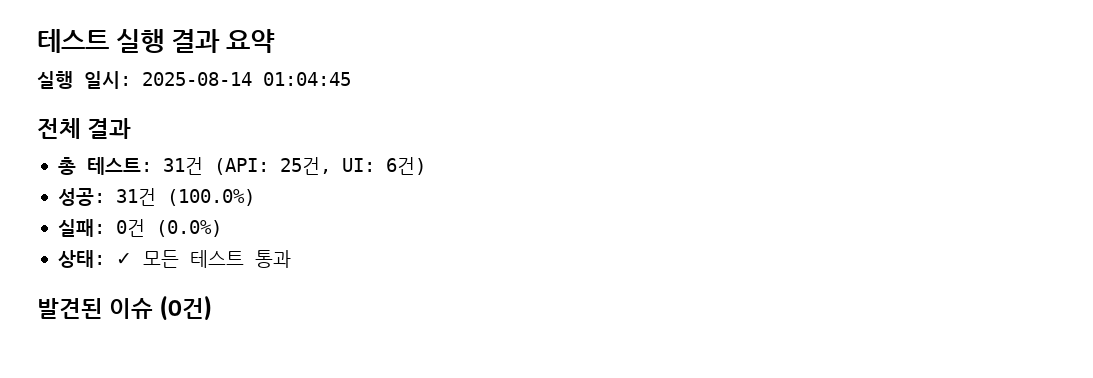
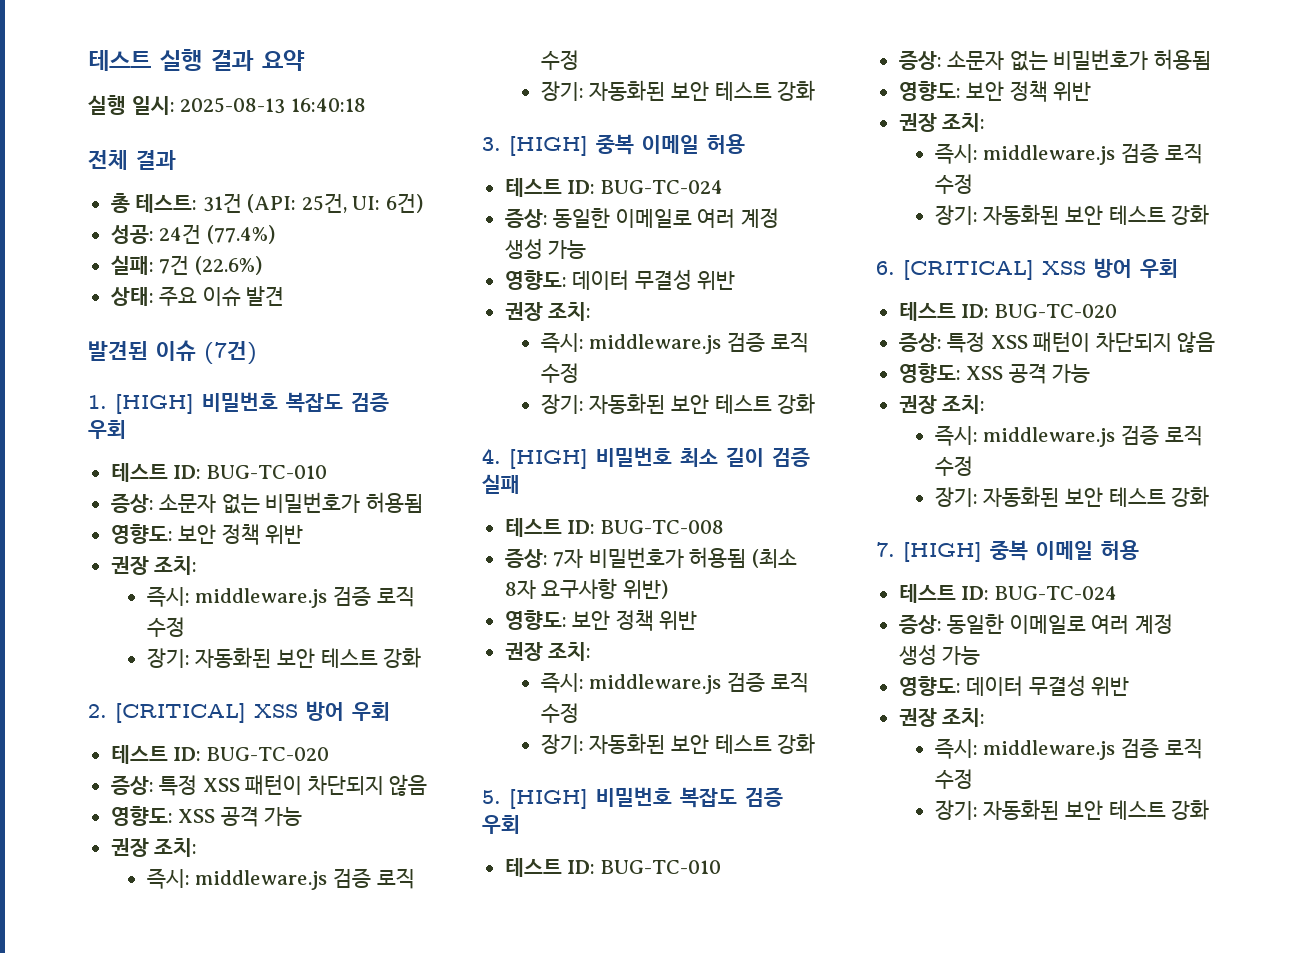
- 실행 일시: 2025-08-14 01:04:45
+ 실행 일시: 2025-08-13 16:40:18
- 성공: 31건 (100.0%)
+ 성공: 24건 (77.4%)
- 실패: 0건 (0.0%)
+ 실패: 7건 (22.6%)
- 상태: ✓ 모든 테스트 통과
- 발견된 이슈 (0건)
+ 상태: 주요 이슈 발견
+ 발견된 이슈 (7건)
+ 1. [HIGH] 비밀번호 복잡도 검증 우회
+ 테스트 ID: BUG-TC-010
+ 증상: 소문자 없는 비밀번호가 허용됨
+ 영향도: 보안 정책 위반
+ 권장 조치:
+ 즉시: middleware.js 검증 로직 수정
+ 장기: 자동화된 보안 테스트 강화
+ 2. [CRITICAL] XSS 방어 우회
+ 테스트 ID: BUG-TC-020
+ 증상: 특정 XSS 패턴이 차단되지 않음
+ 영향도: XSS 공격 가능
+ 권장 조치:
+ 즉시: middleware.js 검증 로직 수정
+ 장기: 자동화된 보안 테스트 강화
+ 3. [HIGH] 중복 이메일 허용
+ 테스트 ID: BUG-TC-024
+ 증상: 동일한 이메일로 여러 계정 생성 가능
+ 영향도: 데이터 무결성 위반
+ 권장 조치:
+ 즉시: middleware.js 검증 로직 수정
+ 장기: 자동화된 보안 테스트 강화
+ 4. [HIGH] 비밀번호 최소 길이 검증 실패
+ 테스트 ID: BUG-TC-008
+ 증상: 7자 비밀번호가 허용됨 (최소 8자 요구사항 위반)
+ 영향도: 보안 정책 위반
+ 권장 조치:
+ 즉시: middleware.js 검증 로직 수정
+ 장기: 자동화된 보안 테스트 강화
+ 5. [HIGH] 비밀번호 복잡도 검증 우회
+ 테스트 ID: BUG-TC-010
+ 증상: 소문자 없는 비밀번호가 허용됨
+ 영향도: 보안 정책 위반
+ 권장 조치:
+ 즉시: middleware.js 검증 로직 수정
+ 장기: 자동화된 보안 테스트 강화
+ 6. [CRITICAL] XSS 방어 우회
+ 테스트 ID: BUG-TC-020
+ 증상: 특정 XSS 패턴이 차단되지 않음
+ 영향도: XSS 공격 가능
+ 권장 조치:
+ 즉시: middleware.js 검증 로직 수정
+ 장기: 자동화된 보안 테스트 강화
+ 7. [HIGH] 중복 이메일 허용
+ 테스트 ID: BUG-TC-024
+ 증상: 동일한 이메일로 여러 계정 생성 가능
+ 영향도: 데이터 무결성 위반
+ 권장 조치:
+ 즉시: middleware.js 검증 로직 수정
+ 장기: 자동화된 보안 테스트 강화

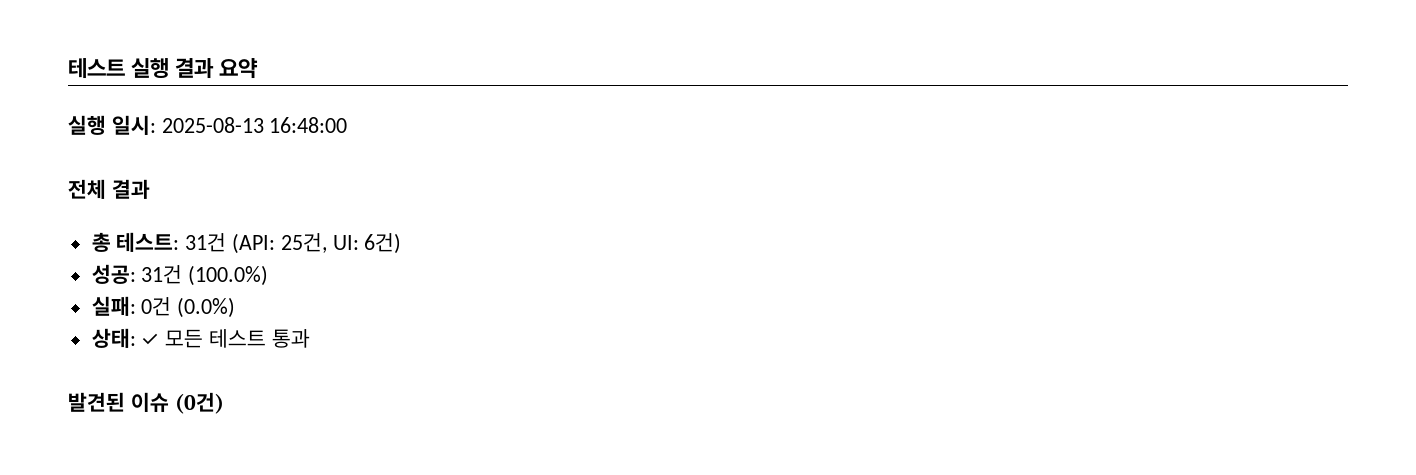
- 실행 일시: 2025-08-13 16:40:18
+ 실행 일시: 2025-08-13 16:48:00
- 성공: 24건 (77.4%)
+ 성공: 31건 (100.0%)
- 실패: 7건 (22.6%)
+ 실패: 0건 (0.0%)
- 상태: 주요 이슈 발견
- 발견된 이슈 (7건)
- 1. [HIGH] 비밀번호 복잡도 검증 우회
- 테스트 ID: BUG-TC-010
- 증상: 소문자 없는 비밀번호가 허용됨
- 영향도: 보안 정책 위반
- 권장 조치:
- 즉시: middleware.js 검증 로직 수정
- 장기: 자동화된 보안 테스트 강화
- 2. [CRITICAL] XSS 방어 우회
- 테스트 ID: BUG-TC-020
- 증상: 특정 XSS 패턴이 차단되지 않음
- 영향도: XSS 공격 가능
- 권장 조치:
- 즉시: middleware.js 검증 로직 수정
- 장기: 자동화된 보안 테스트 강화
- 3. [HIGH] 중복 이메일 허용
- 테스트 ID: BUG-TC-024
- 증상: 동일한 이메일로 여러 계정 생성 가능
- 영향도: 데이터 무결성 위반
- 권장 조치:
- 즉시: middleware.js 검증 로직 수정
- 장기: 자동화된 보안 테스트 강화
- 4. [HIGH] 비밀번호 최소 길이 검증 실패
- 테스트 ID: BUG-TC-008
- 증상: 7자 비밀번호가 허용됨 (최소 8자 요구사항 위반)
- 영향도: 보안 정책 위반
- 권장 조치:
- 즉시: middleware.js 검증 로직 수정
- 장기: 자동화된 보안 테스트 강화
- 5. [HIGH] 비밀번호 복잡도 검증 우회
- 테스트 ID: BUG-TC-010
- 증상: 소문자 없는 비밀번호가 허용됨
- 영향도: 보안 정책 위반
- 권장 조치:
- 즉시: middleware.js 검증 로직 수정
- 장기: 자동화된 보안 테스트 강화
- 6. [CRITICAL] XSS 방어 우회
- 테스트 ID: BUG-TC-020
- 증상: 특정 XSS 패턴이 차단되지 않음
- 영향도: XSS 공격 가능
- 권장 조치:
- 즉시: middleware.js 검증 로직 수정
- 장기: 자동화된 보안 테스트 강화
- 7. [HIGH] 중복 이메일 허용
- 테스트 ID: BUG-TC-024
- 증상: 동일한 이메일로 여러 계정 생성 가능
- 영향도: 데이터 무결성 위반
- 권장 조치:
- 즉시: middleware.js 검증 로직 수정
- 장기: 자동화된 보안 테스트 강화
+ 상태: ✓ 모든 테스트 통과
+ 발견된 이슈 (0건)

